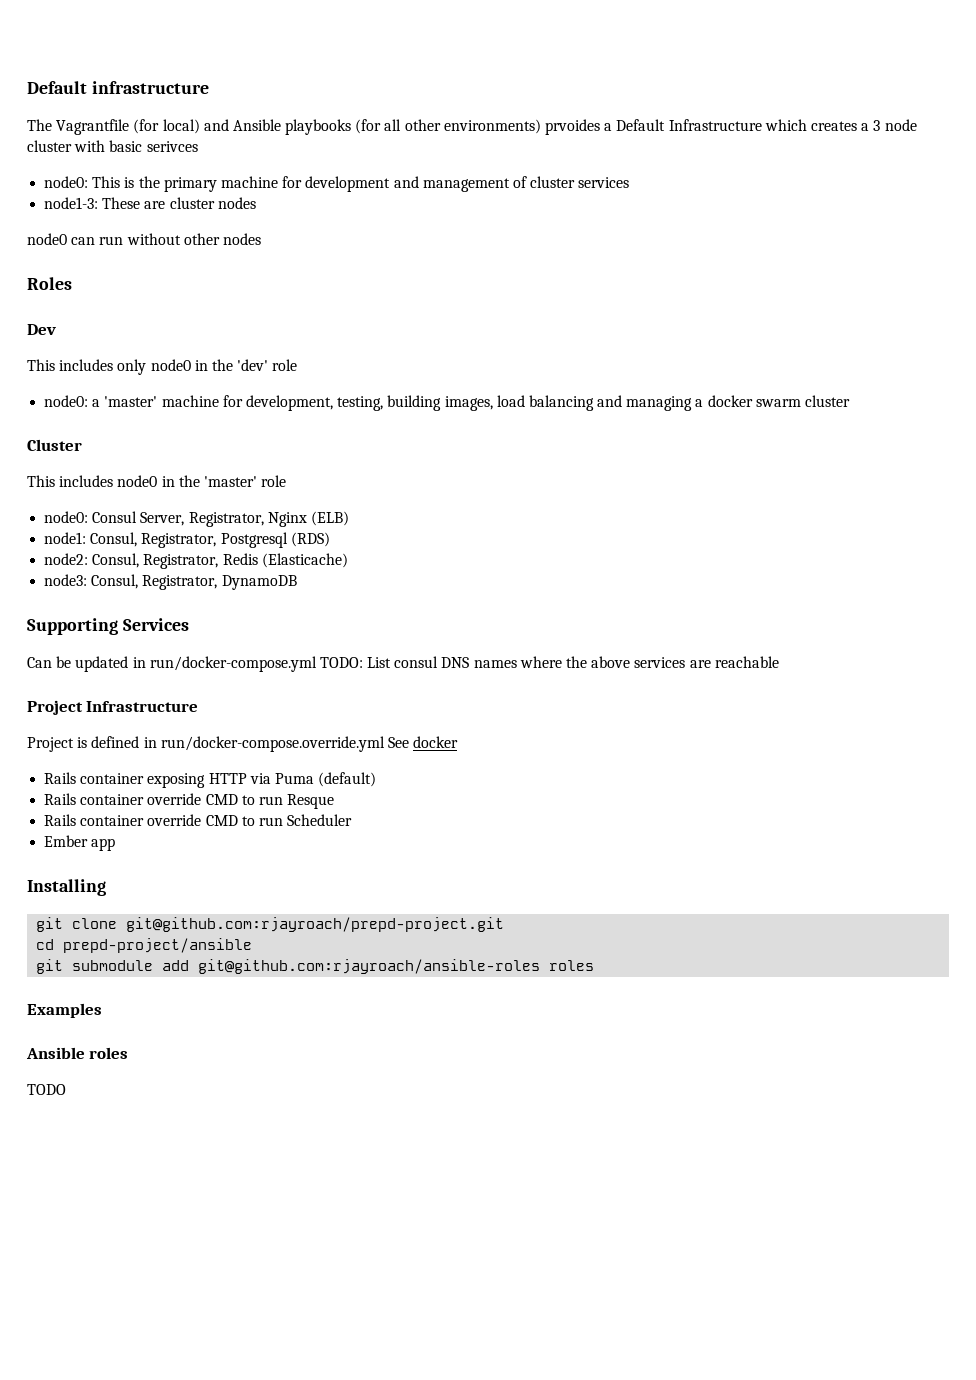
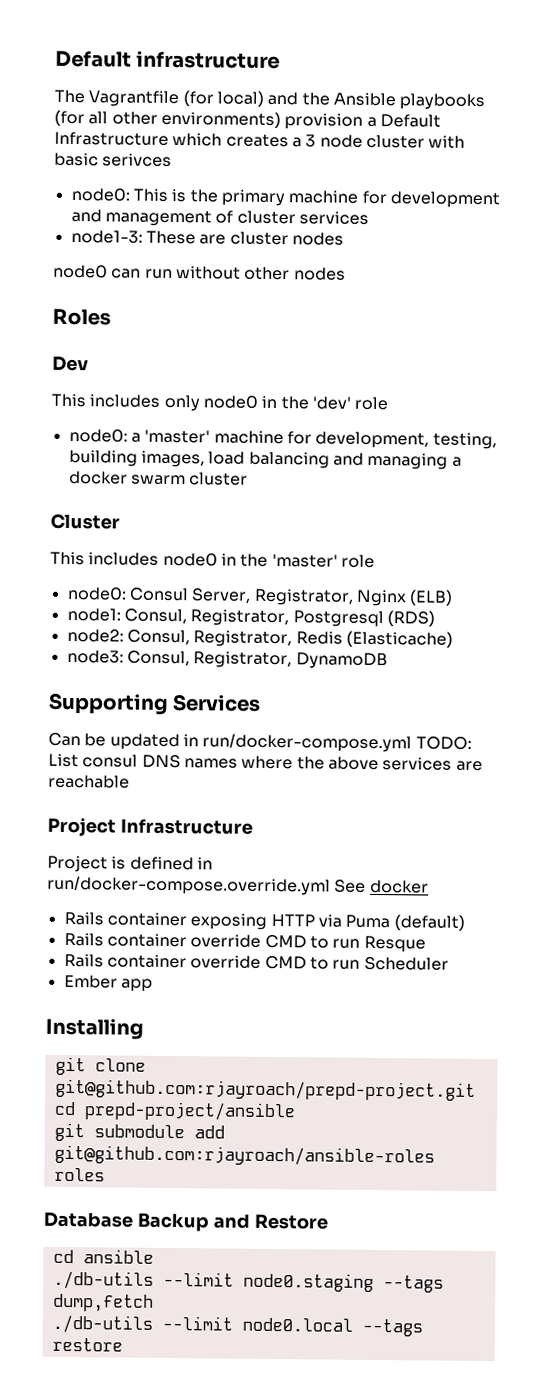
- The Vagrantfile (for local) and Ansible playbooks (for all other environments) prvoides a Default Infrastructure which creates a 3 node cluster with basic serivces
+ The Vagrantfile (for local) and the Ansible playbooks (for all other environments) provision a Default Infrastructure which creates a 3 node cluster with basic serivces
- Examples
- Ansible roles
- TODO
+ Database Backup and Restore
+ cd ansible
+ ./db-utils --limit node0.staging --tags dump,fetch
+ ./db-utils --limit node0.local --tags restore

